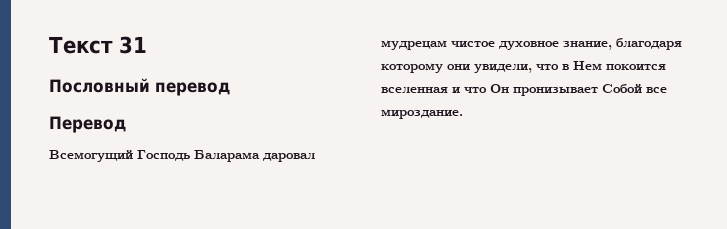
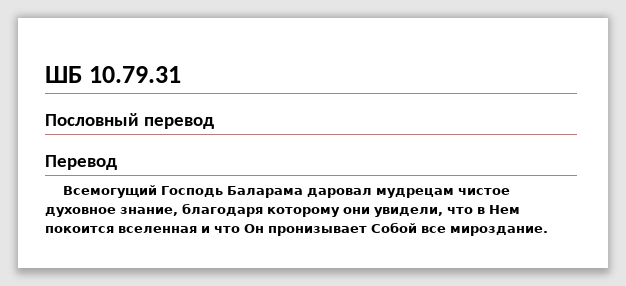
- Текст 31
+ ШБ 10.79.31

